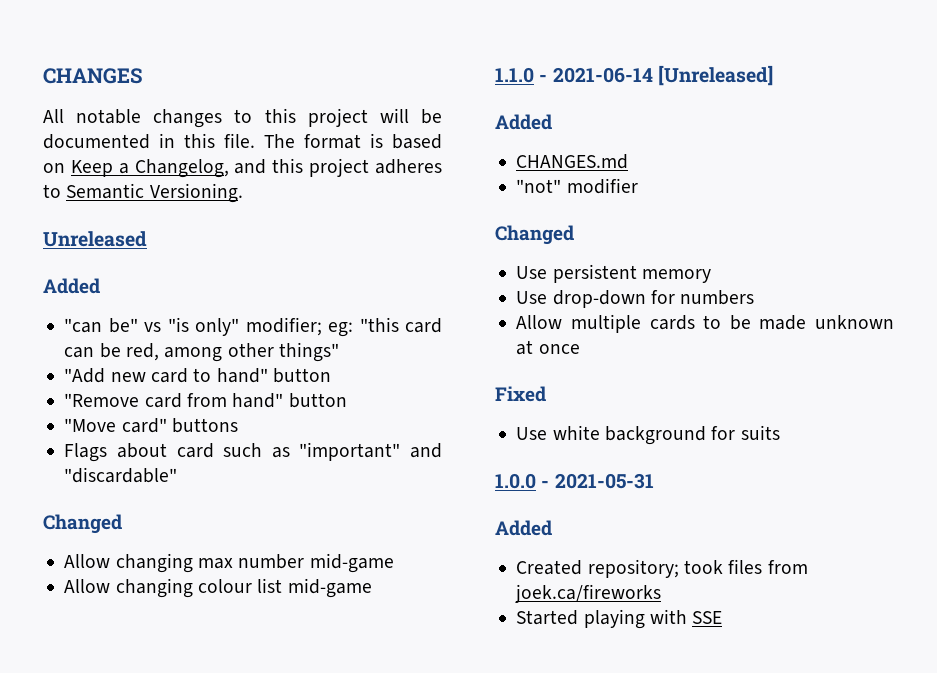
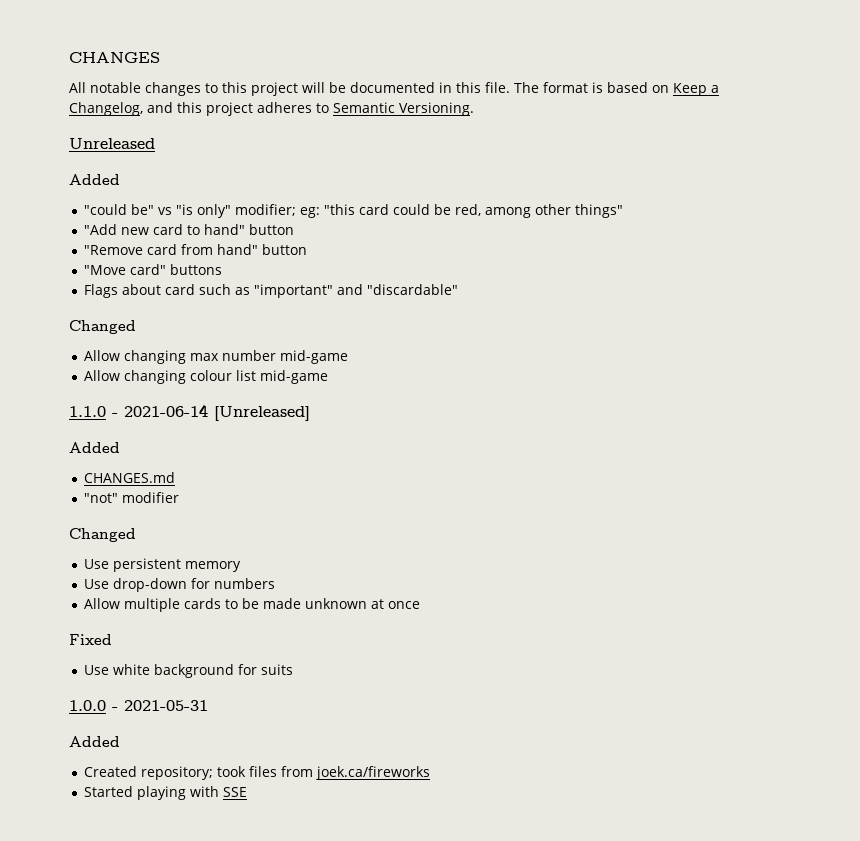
- "can be" vs "is only" modifier; eg: "this card can be red, among other things"
+ "could be" vs "is only" modifier; eg: "this card could be red, among other things"

